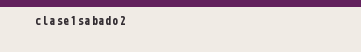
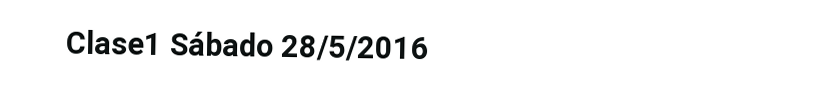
- clase1sabado2
+ Clase1 Sábado 28/5/2016

